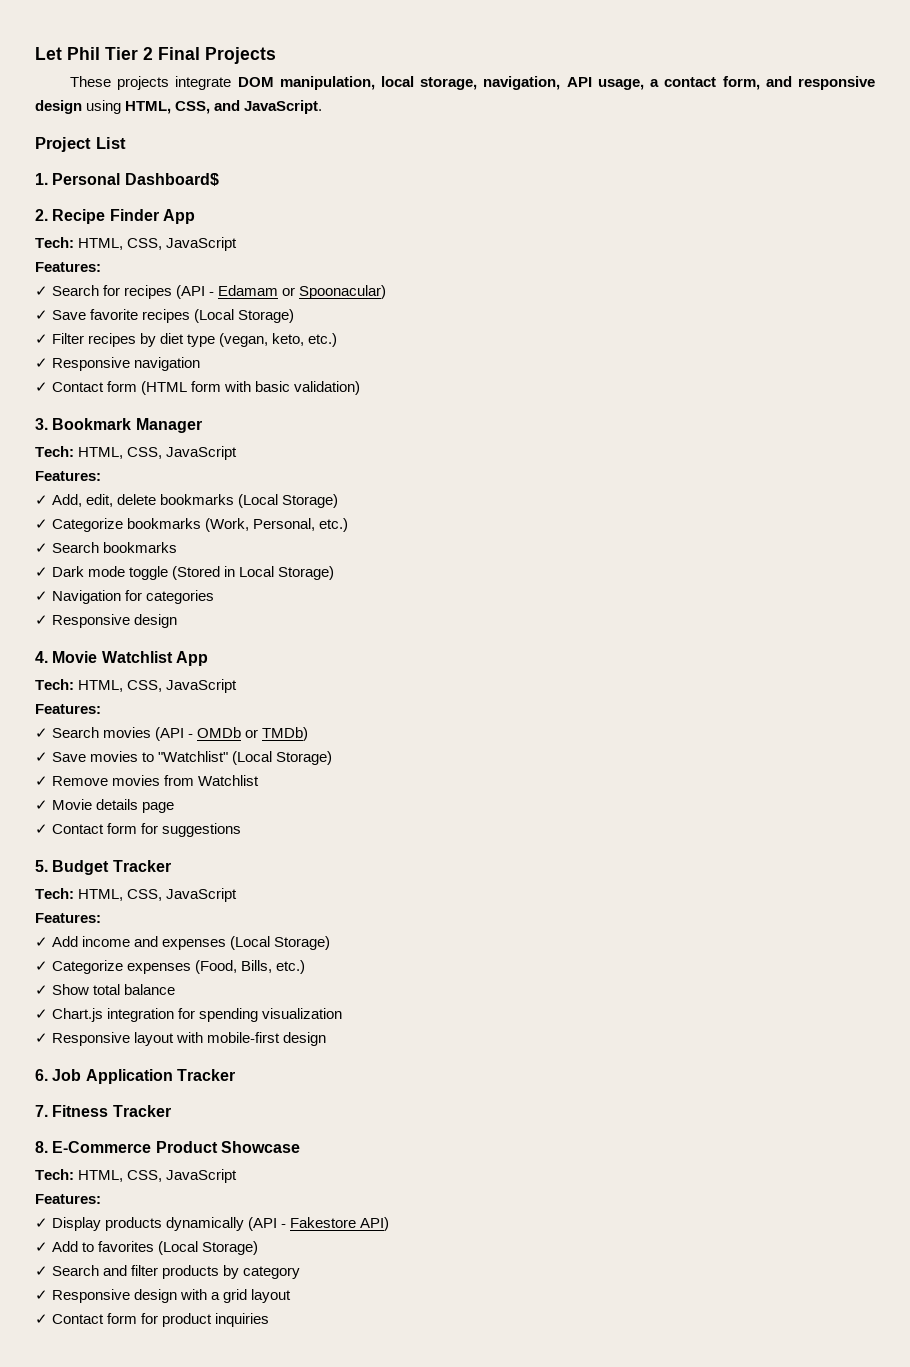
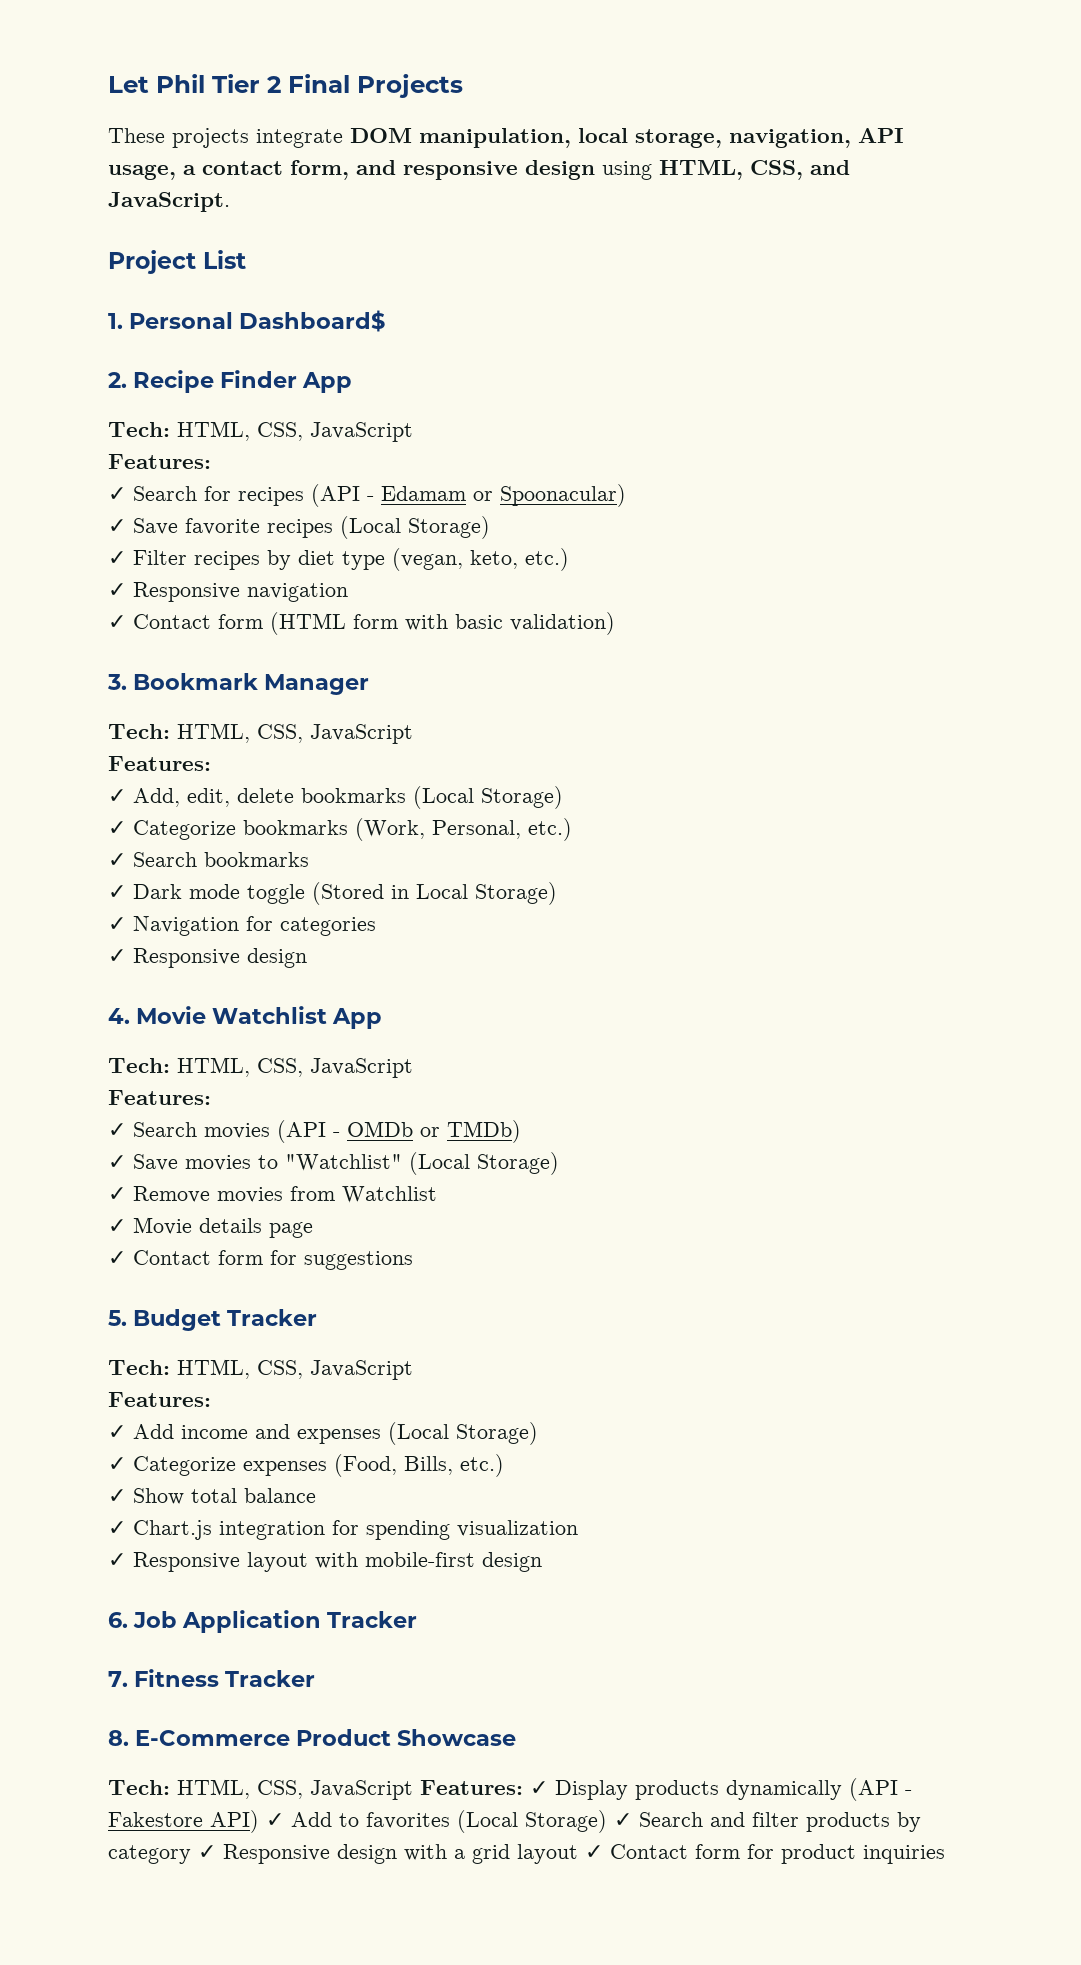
  8. E-Commerce Product Showcase
- Tech: HTML, CSS, JavaScript
- Features:
- ✓ Display products dynamically (API - Fakestore API)
- ✓ Add to favorites (Local Storage)
- ✓ Search and filter products by category
- ✓ Responsive design with a grid layout
- ✓ Contact form for product inquiries
+ Tech: HTML, CSS, JavaScript Features: ✓ Display products dynamically (API - Fakestore API) ✓ Add to favorites (Local Storage) ✓ Search and filter products by category ✓ Responsive design with a grid layout ✓ Contact form for product inquiries

